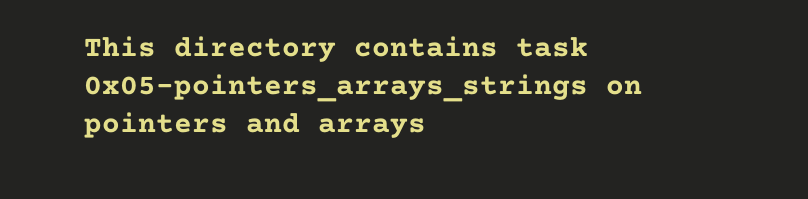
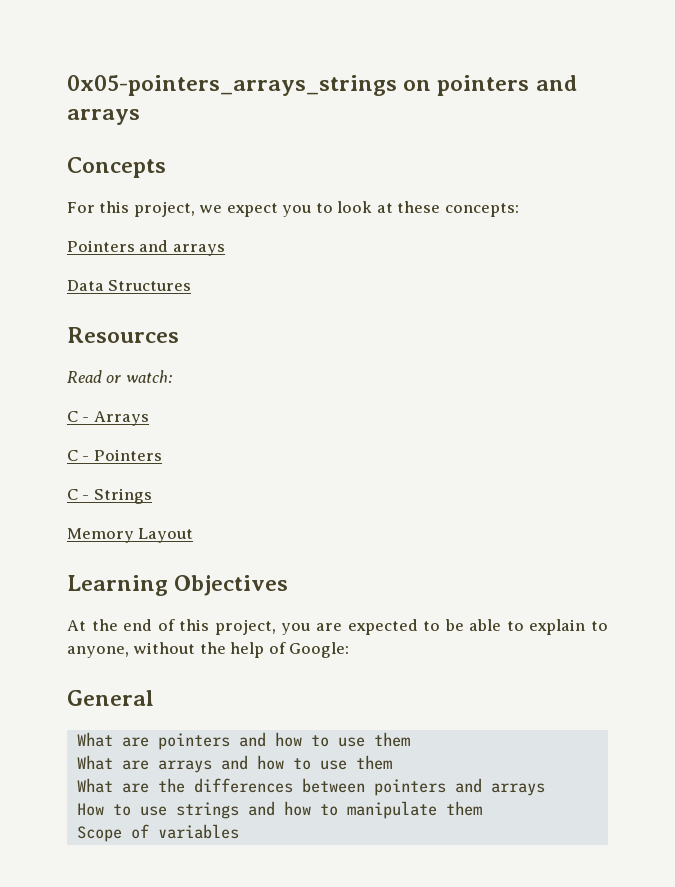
- This directory contains task 0x05-pointers_arrays_strings on pointers and arrays
+ 0x05-pointers_arrays_strings on pointers and arrays
+ Concepts
+ For this project, we expect you to look at these concepts:
+ Pointers and arrays
+ Data Structures
+ Resources
+ Read or watch:
+ C - Arrays
+ C - Pointers
+ C - Strings
+ Memory Layout
+ Learning Objectives
+ At the end of this project, you are expected to be able to explain to anyone, without the help of Google:
+ General
+ What are pointers and how to use them
+ What are arrays and how to use them
+ What are the differences between pointers and arrays
+ How to use strings and how to manipulate them
+ Scope of variables

